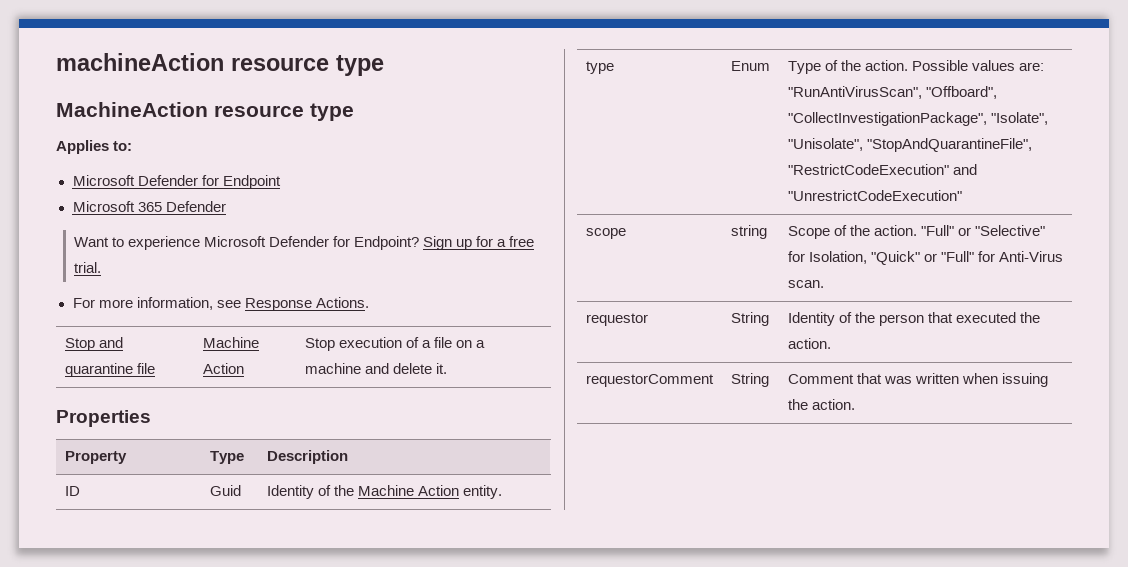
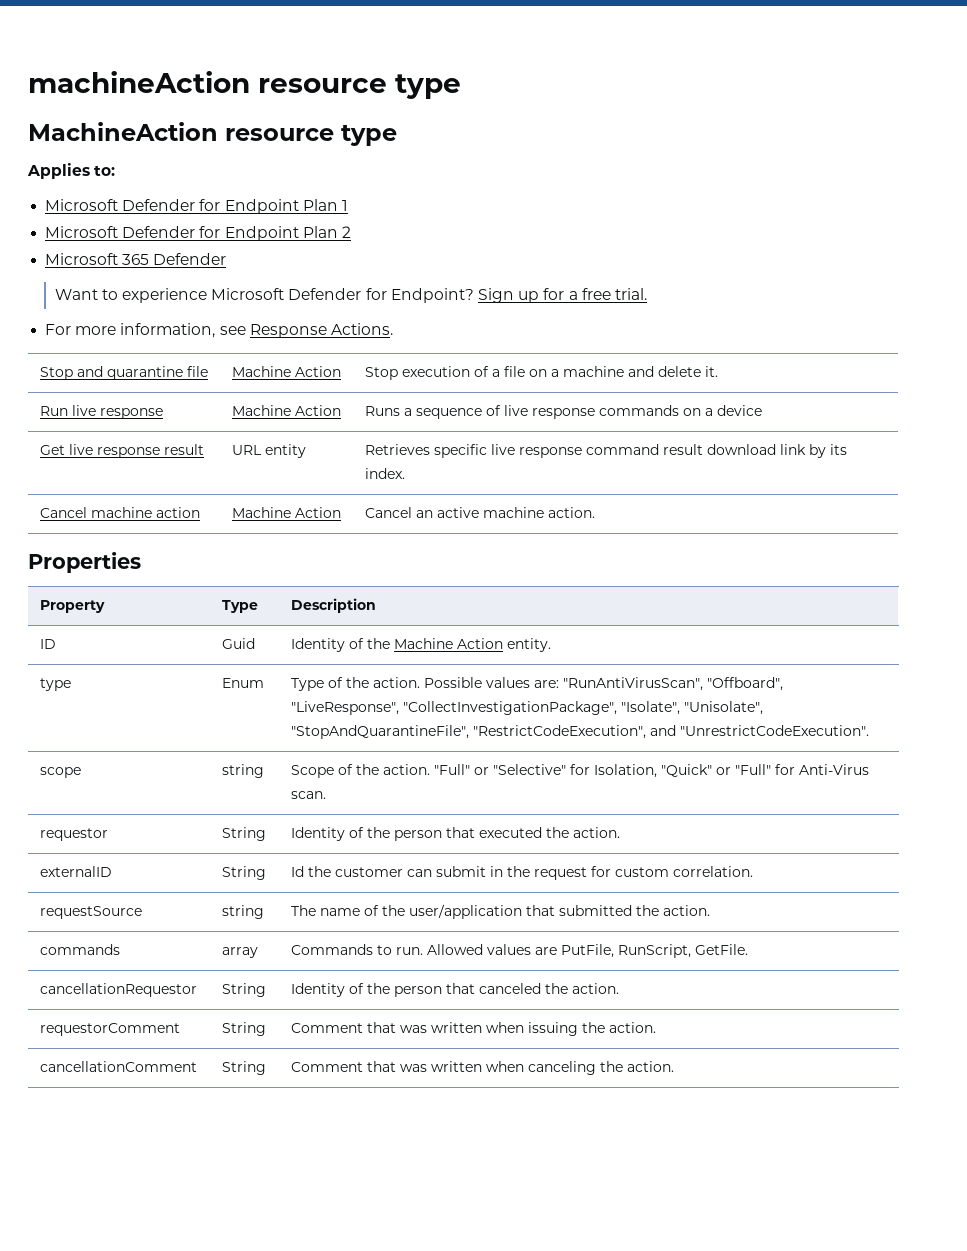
- Microsoft Defender for Endpoint
+ Microsoft Defender for Endpoint Plan 1
+ Microsoft Defender for Endpoint Plan 2
+ Run live response | Machine Action | Runs a sequence of live response commands on a device
+ Get live response result | URL entity | Retrieves specific live response command result download link by its index.
+ Cancel machine action | Machine Action | Cancel an active machine action.
- type | Enum | Type of the action. Possible values are: "RunAntiVirusScan", "Offboard", "CollectInvestigationPackage", "Isolate", "Unisolate", "StopAndQuarantineFile", "RestrictCodeExecution" and "UnrestrictCodeExecution"
+ type | Enum | Type of the action. Possible values are: "RunAntiVirusScan", "Offboard", "LiveResponse", "CollectInvestigationPackage", "Isolate", "Unisolate", "StopAndQuarantineFile", "RestrictCodeExecution", and "UnrestrictCodeExecution".
+ externalID | String | Id the customer can submit in the request for custom correlation.
+ requestSource | string | The name of the user/application that submitted the action.
+ commands | array | Commands to run. Allowed values are PutFile, RunScript, GetFile.
+ cancellationRequestor | String | Identity of the person that canceled the action.
+ cancellationComment | String | Comment that was written when canceling the action.

